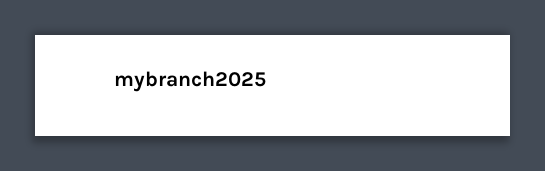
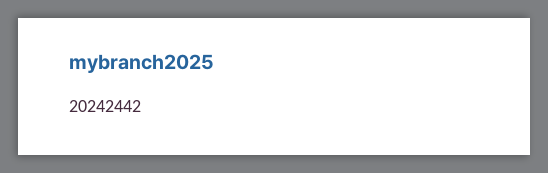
+ 20242442

